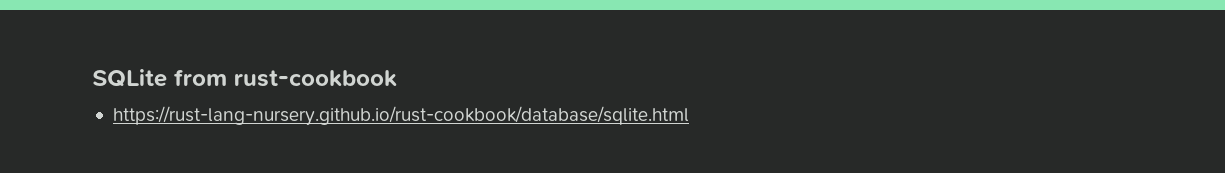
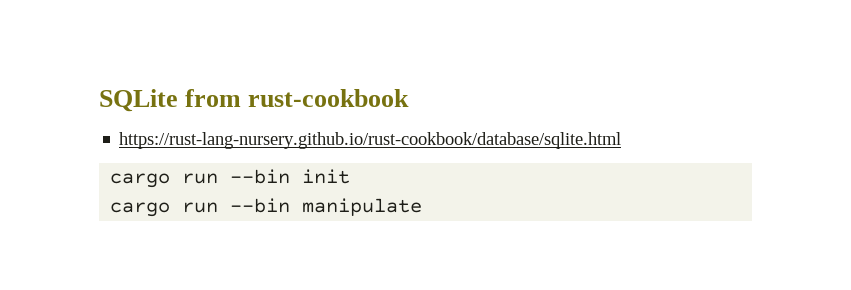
+ cargo run --bin init
+ cargo run --bin manipulate

